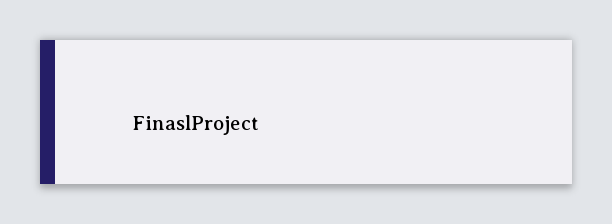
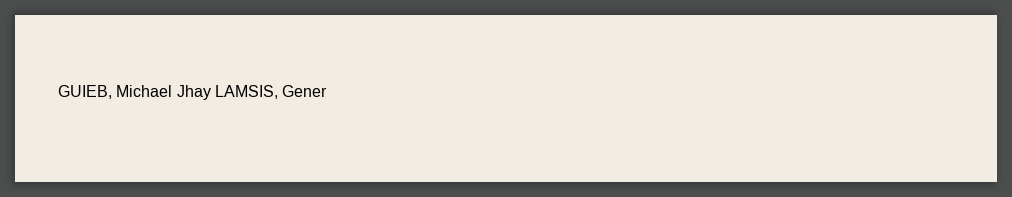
- FinaslProject
+ GUIEB, Michael Jhay LAMSIS, Gener

